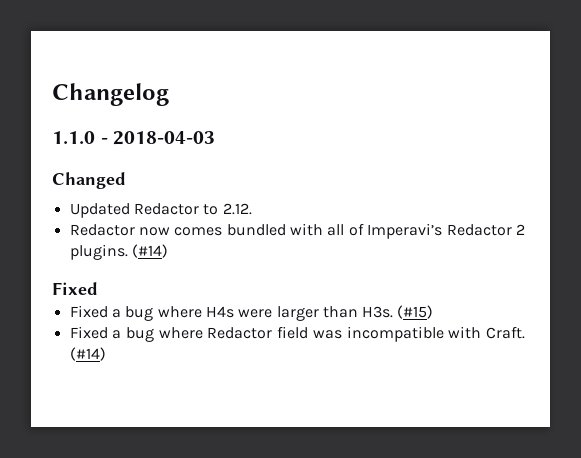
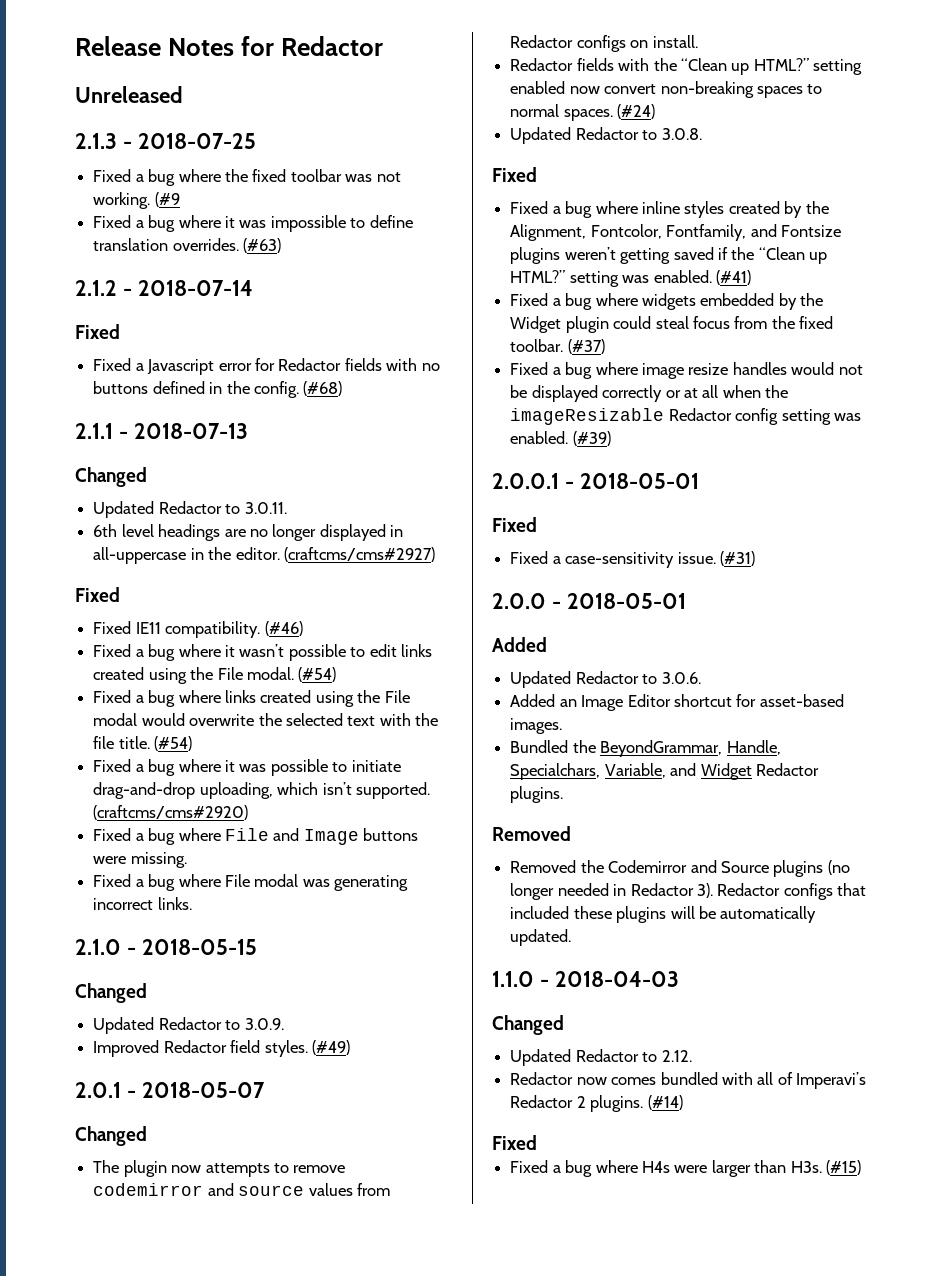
- Changelog
+ Release Notes for Redactor
+ Unreleased
+ 2.1.3 - 2018-07-25
+ Fixed a bug where the fixed toolbar was not working. (#9
+ Fixed a bug where it was impossible to define translation overrides. (#63)
+ 2.1.2 - 2018-07-14
+ Fixed
+ Fixed a Javascript error for Redactor fields with no buttons defined in the config. (#68)
+ 2.1.1 - 2018-07-13
+ Changed
+ Updated Redactor to 3.0.11.
+ 6th level headings are no longer displayed in all-uppercase in the editor. (craftcms/cms#2927)
+ Fixed
+ Fixed IE11 compatibility. (#46)
+ Fixed a bug where it wasn’t possible to edit links created using the File modal. (#54)
+ Fixed a bug where links created using the File modal would overwrite the selected text with the file title. (#54)
+ Fixed a bug where it was possible to initiate drag-and-drop uploading, which isn’t supported. (craftcms/cms#2920)
+ Fixed a bug where File and Image buttons were missing.
+ Fixed a bug where File modal was generating incorrect links.
+ 2.1.0 - 2018-05-15
+ Changed
+ Updated Redactor to 3.0.9.
+ Improved Redactor field styles. (#49)
+ 2.0.1 - 2018-05-07
+ Changed
+ The plugin now attempts to remove codemirror and source values from Redactor configs on install.
+ Redactor fields with the “Clean up HTML?” setting enabled now convert non-breaking spaces to normal spaces. (#24)
+ Updated Redactor to 3.0.8.
+ Fixed
+ Fixed a bug where inline styles created by the Alignment, Fontcolor, Fontfamily, and Fontsize plugins weren’t getting saved if the “Clean up HTML?” setting was enabled. (#41)
+ Fixed a bug where widgets embedded by the Widget plugin could steal focus from the fixed toolbar. (#37)
+ Fixed a bug where image resize handles would not be displayed correctly or at all when the imageResizable Redactor config setting was enabled. (#39)
+ 2.0.0.1 - 2018-05-01
+ Fixed
+ Fixed a case-sensitivity issue. (#31)
+ 2.0.0 - 2018-05-01
+ Added
+ Updated Redactor to 3.0.6.
+ Added an Image Editor shortcut for asset-based images.
+ Bundled the BeyondGrammar, Handle, Specialchars, Variable, and Widget Redactor plugins.
+ Removed
+ Removed the Codemirror and Source plugins (no longer needed in Redactor 3). Redactor configs that included these plugins will be automatically updated.
- Fixed a bug where Redactor field was incompatible with Craft. (#14)

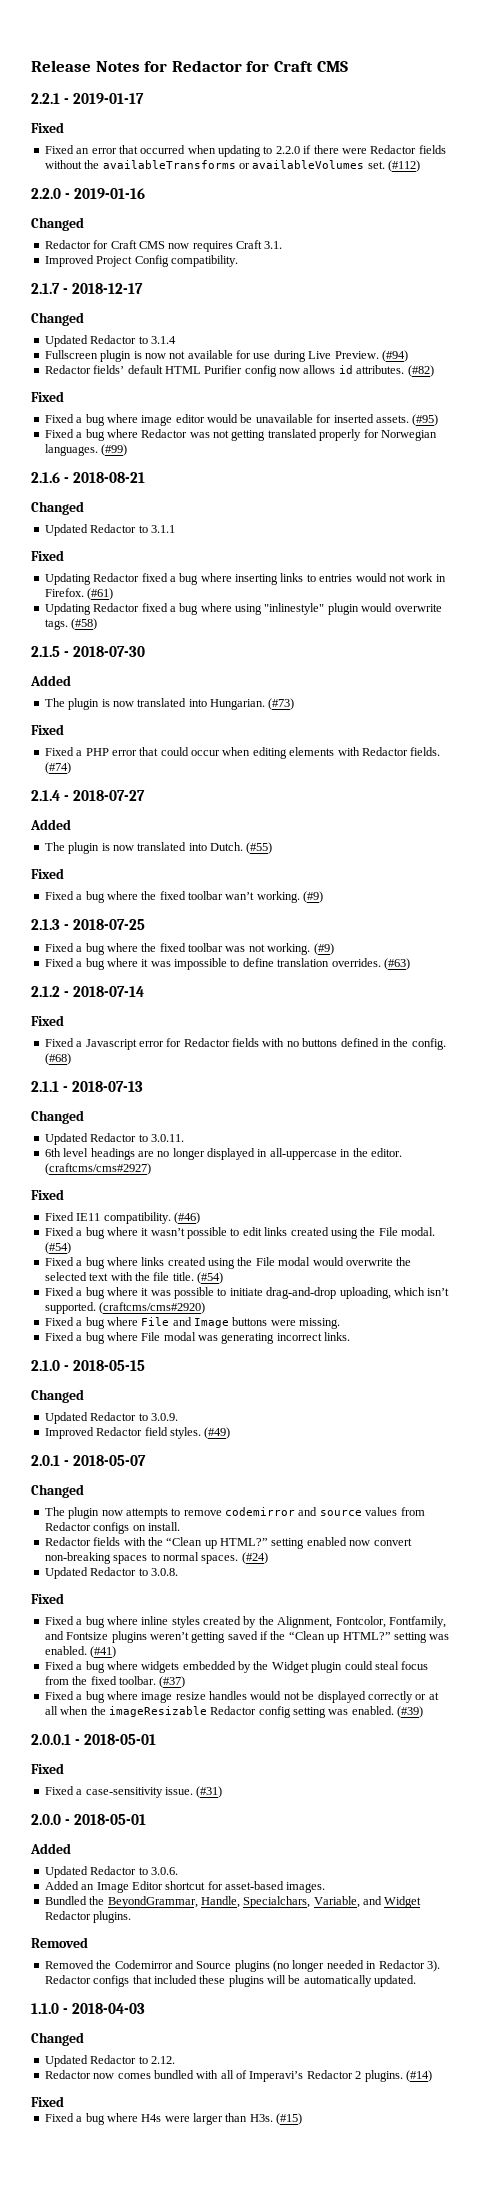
- Release Notes for Redactor
- Unreleased
+ Release Notes for Redactor for Craft CMS
+ 2.2.1 - 2019-01-17
+ Fixed
+ Fixed an error that occurred when updating to 2.2.0 if there were Redactor fields without the availableTransforms or availableVolumes set. (#112)
+ 2.2.0 - 2019-01-16
+ Changed
+ Redactor for Craft CMS now requires Craft 3.1.
+ Improved Project Config compatibility.
+ 2.1.7 - 2018-12-17
+ Changed
+ Updated Redactor to 3.1.4
+ Fullscreen plugin is now not available for use during Live Preview. (#94)
+ Redactor fields’ default HTML Purifier config now allows id attributes. (#82)
+ Fixed
+ Fixed a bug where image editor would be unavailable for inserted assets. (#95)
+ Fixed a bug where Redactor was not getting translated properly for Norwegian languages. (#99)
+ 2.1.6 - 2018-08-21
+ Changed
+ Updated Redactor to 3.1.1
+ Fixed
+ Updating Redactor fixed a bug where inserting links to entries would not work in Firefox. (#61)
+ Updating Redactor fixed a bug where using "inlinestyle" plugin would overwrite tags. (#58)
+ 2.1.5 - 2018-07-30
+ Added
+ The plugin is now translated into Hungarian. (#73)
+ Fixed
+ Fixed a PHP error that could occur when editing elements with Redactor fields. (#74)
+ 2.1.4 - 2018-07-27
+ Added
+ The plugin is now translated into Dutch. (#55)
+ Fixed
+ Fixed a bug where the fixed toolbar wan’t working. (#9)
- Fixed a bug where the fixed toolbar was not working. (#9
+ Fixed a bug where the fixed toolbar was not working. (#9)

